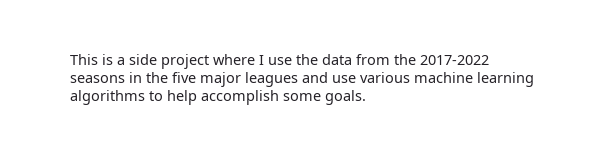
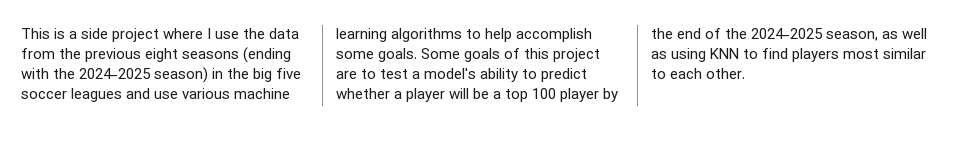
- This is a side project where I use the data from the 2017-2022 seasons in the five major leagues and use various machine learning algorithms to help accomplish some goals.
+ This is a side project where I use the data from the previous eight seasons (ending with the 2024-2025 season) in the big five soccer leagues and use various machine learning algorithms to help accomplish some goals.
+ Some goals of this project are to test a model's ability to predict whether a player will be a top 100 player by the end of the 2024-2025 season, as well as using KNN to find players most similar to each other.

